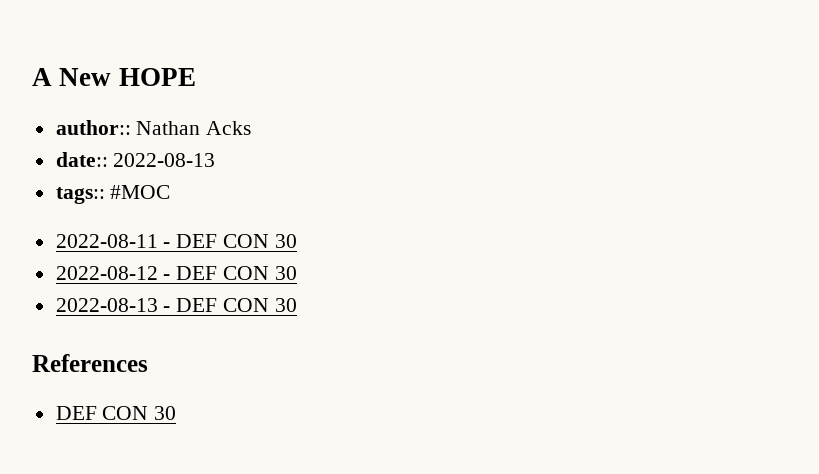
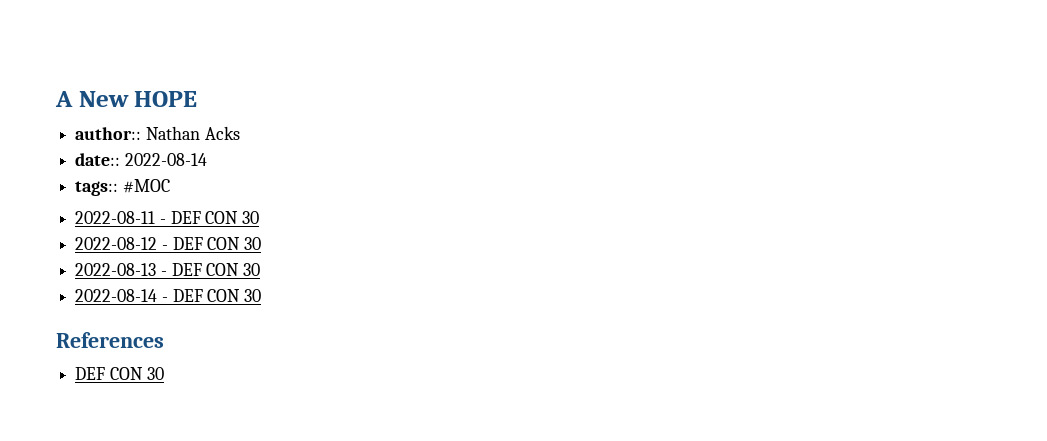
- date:: 2022-08-13
+ date:: 2022-08-14
+ 2022-08-14 - DEF CON 30

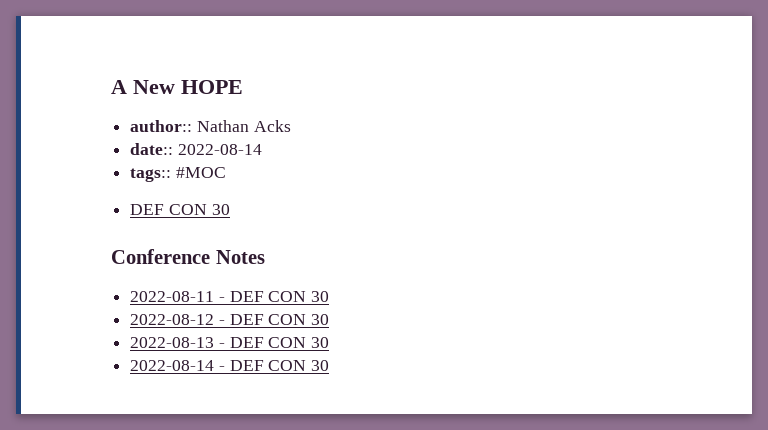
  tags:: #MOC
+ DEF CON 30
+ Conference Notes
- References
- DEF CON 30

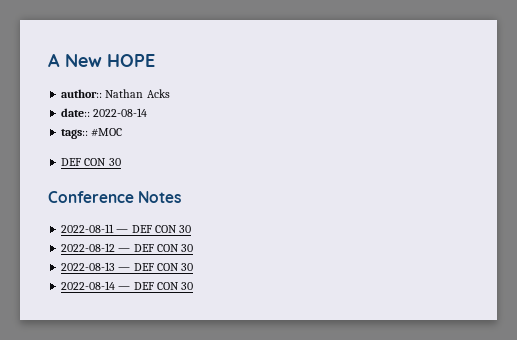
- 2022-08-11 - DEF CON 30
+ 2022-08-11 — DEF CON 30
- 2022-08-12 - DEF CON 30
+ 2022-08-12 — DEF CON 30
- 2022-08-13 - DEF CON 30
+ 2022-08-13 — DEF CON 30
- 2022-08-14 - DEF CON 30
+ 2022-08-14 — DEF CON 30

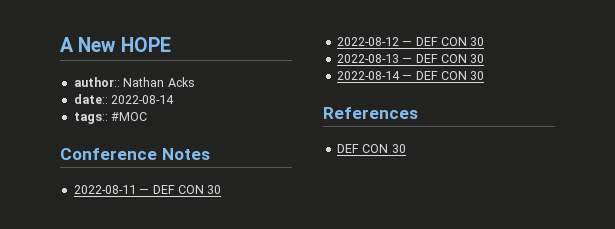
  tags:: #MOC
- DEF CON 30
+ References
+ DEF CON 30

